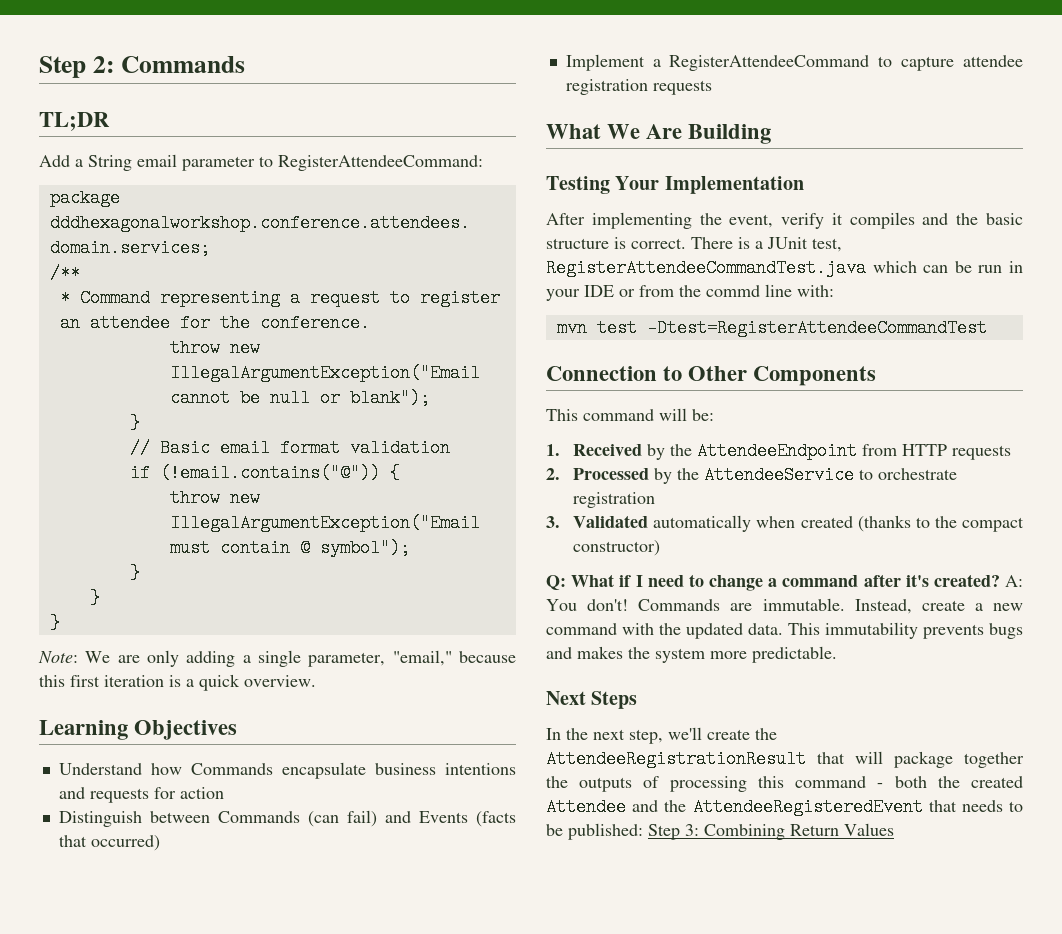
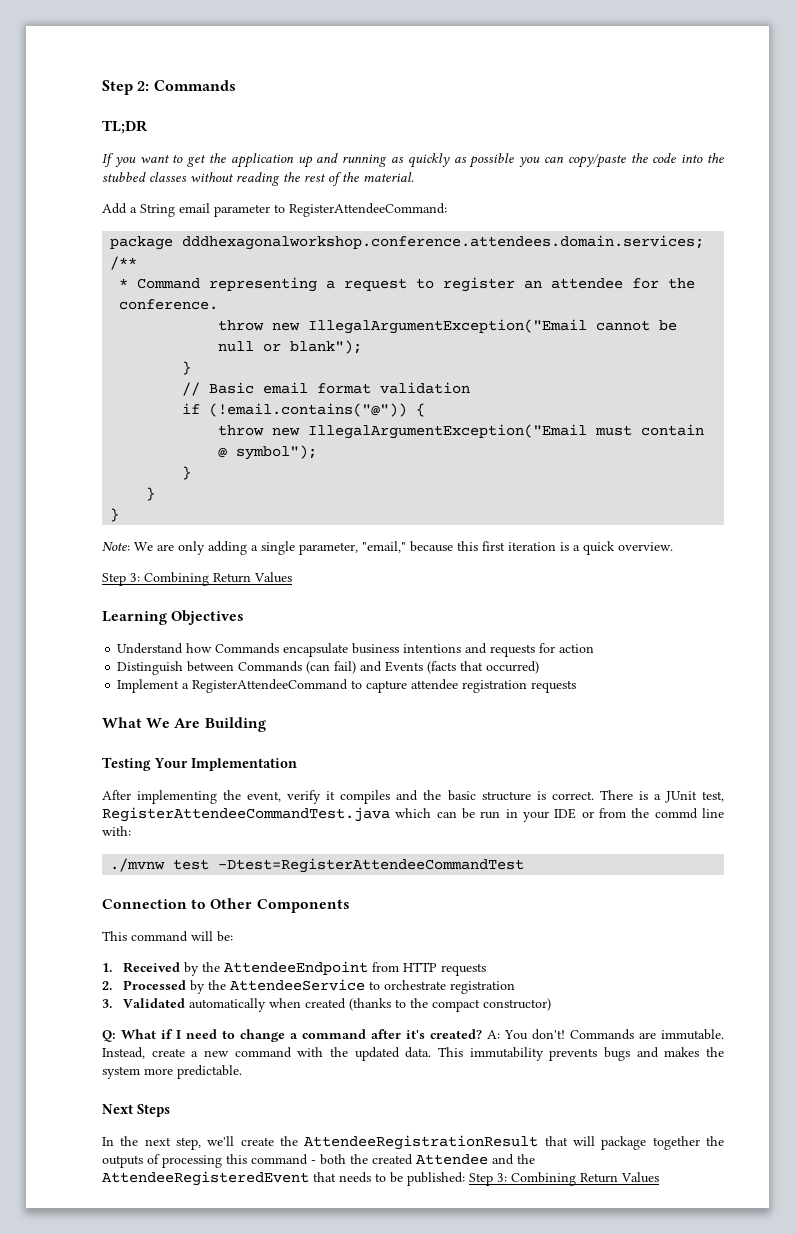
+ If you want to get the application up and running as quickly as possible you can copy/paste the code into the stubbed classes without reading the rest of the material.
  Note: We are only adding a single parameter, "email," because this first iteration is a quick overview.
+ Step 3: Combining Return Values
- mvn test -Dtest=RegisterAttendeeCommandTest
+ ./mvnw test -Dtest=RegisterAttendeeCommandTest

